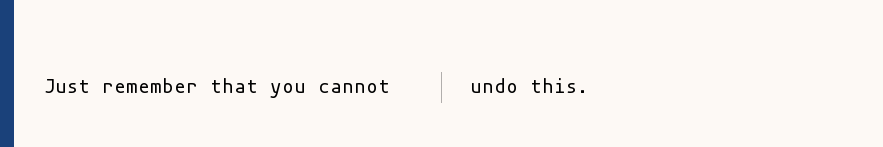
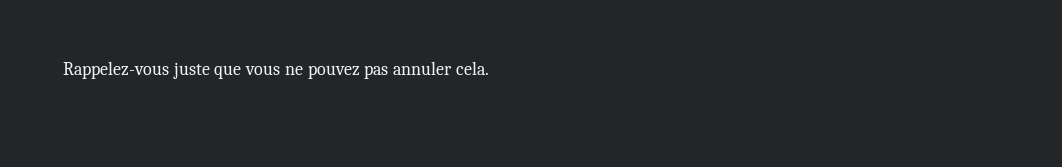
- Just remember that you cannot undo this.
+ Rappelez-vous juste que vous ne pouvez pas annuler cela.

